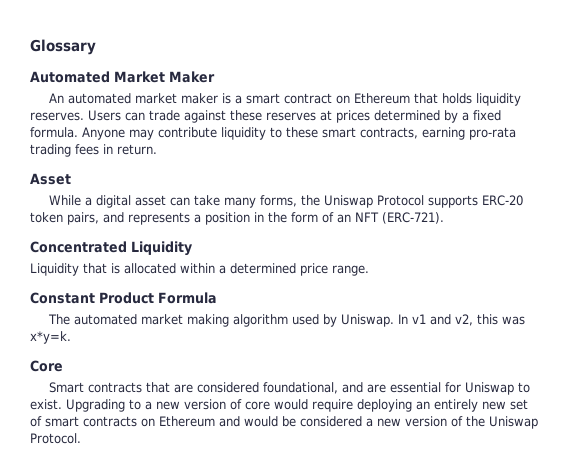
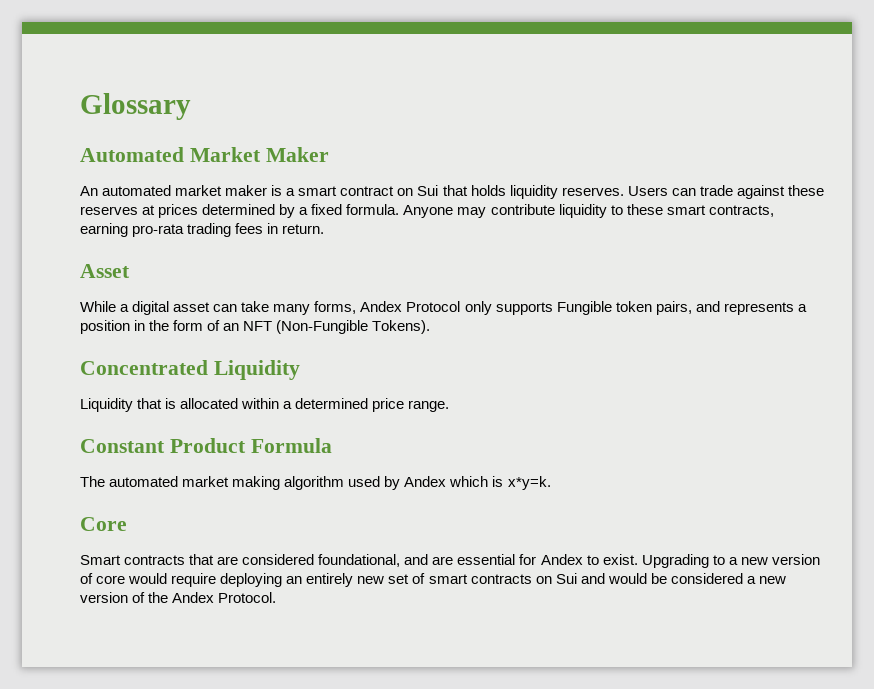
- An automated market maker is a smart contract on Ethereum that holds liquidity reserves.
+ An automated market maker is a smart contract on Sui that holds liquidity reserves.
- While a digital asset can take many forms, the Uniswap Protocol supports ERC-20 token pairs, and represents a position in the form of an NFT (ERC-721).
+ While a digital asset can take many forms, Andex Protocol only supports Fungible token pairs, and represents a position in the form of an NFT (Non-Fungible Tokens).
- The automated market making algorithm used by Uniswap. In v1 and v2, this was x*y=k.
+ The automated market making algorithm used by Andex which is x*y=k.
- Smart contracts that are considered foundational, and are essential for Uniswap to exist.
+ Smart contracts that are considered foundational, and are essential for Andex to exist.
- Upgrading to a new version of core would require deploying an entirely new set of smart contracts on Ethereum and would be considered a new version of the Uniswap Protocol.
+ Upgrading to a new version of core would require deploying an entirely new set of smart contracts on Sui and would be considered a new version of the Andex Protocol.

